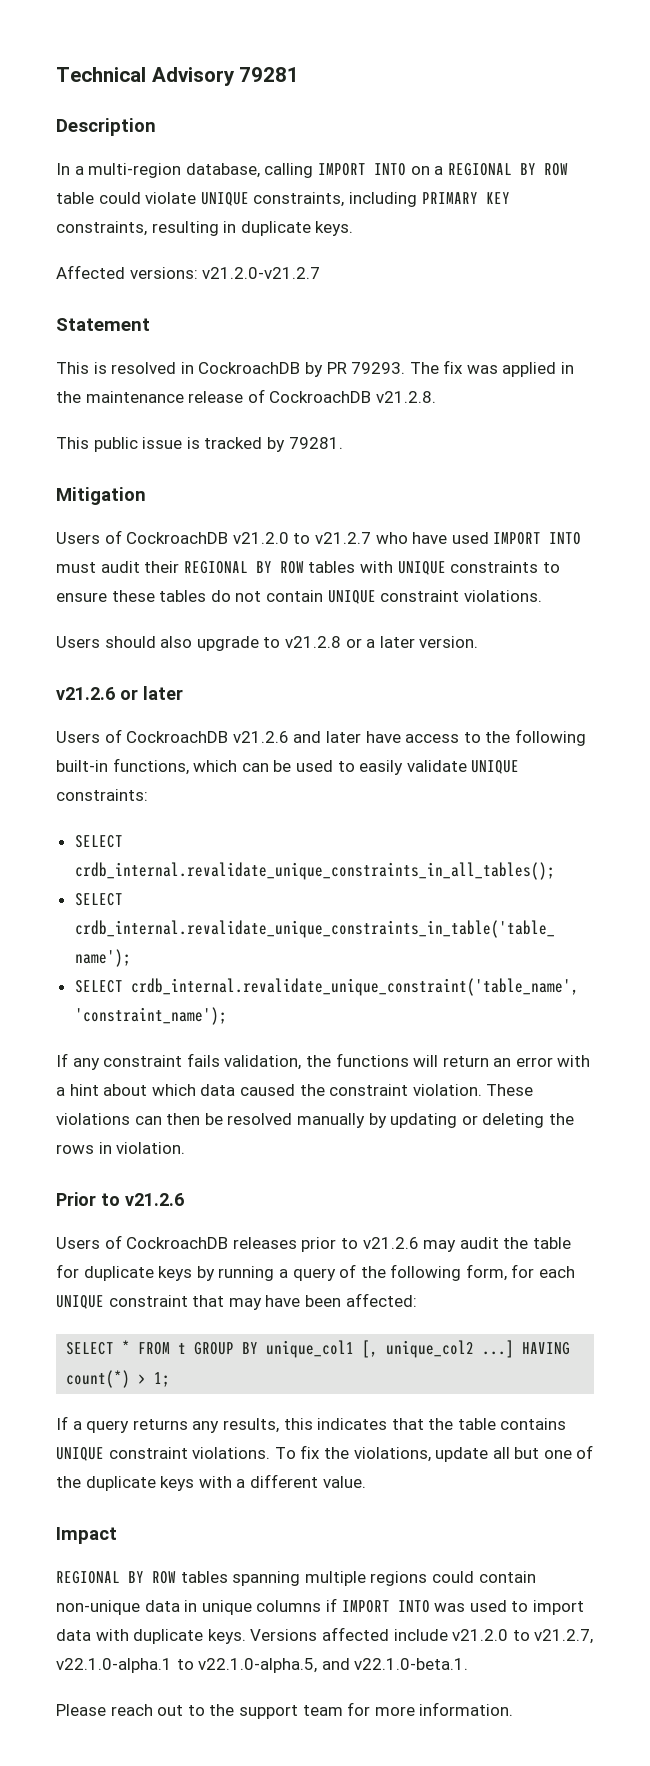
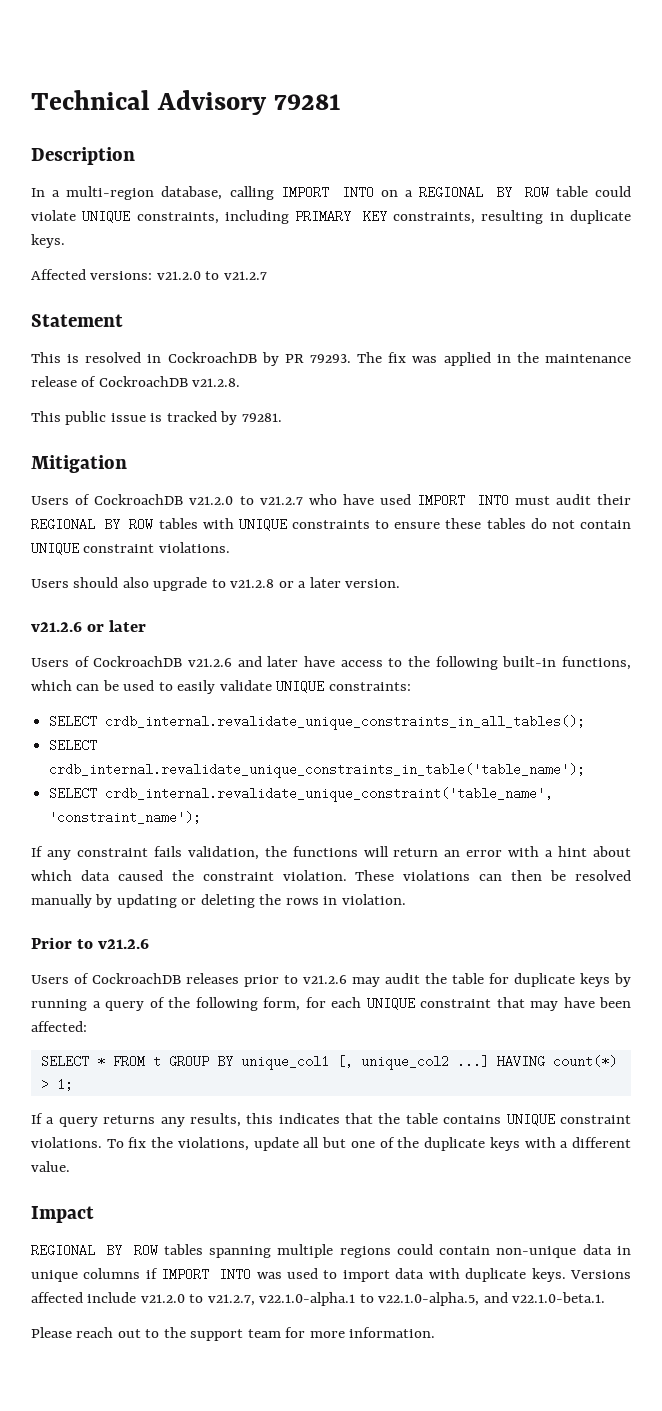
- Affected versions: v21.2.0-v21.2.7
+ Affected versions: v21.2.0 to v21.2.7

